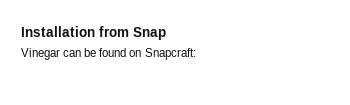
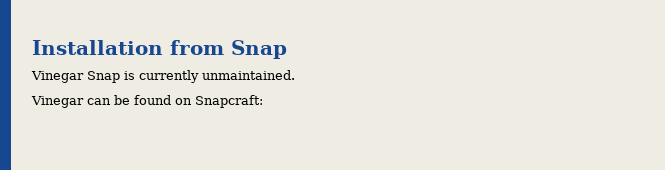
+ Vinegar Snap is currently unmaintained.

